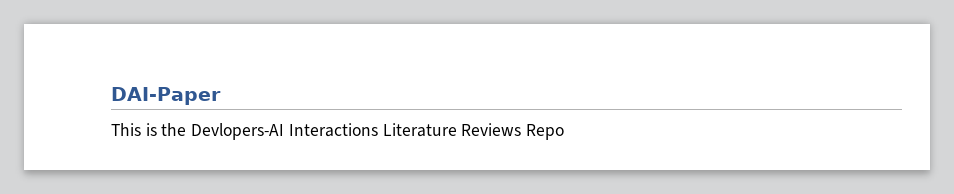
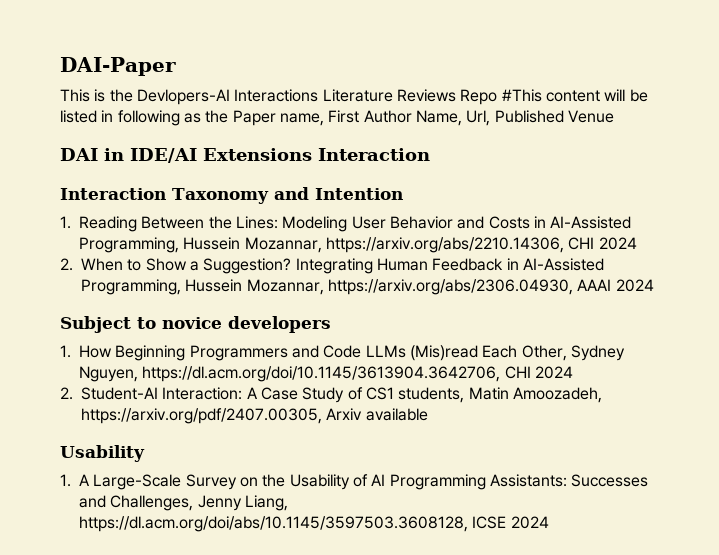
- This is the Devlopers-AI Interactions Literature Reviews Repo
+ This is the Devlopers-AI Interactions Literature Reviews Repo #This content will be listed in following as the Paper name, First Author Name, Url, Published Venue
+ DAI in IDE/AI Extensions Interaction
+ Interaction Taxonomy and Intention
+ 1. Reading Between the Lines: Modeling User Behavior and Costs in AI-Assisted Programming, Hussein Mozannar, https://arxiv.org/abs/2210.14306, CHI 2024
+ 2. When to Show a Suggestion? Integrating Human Feedback in AI-Assisted Programming, Hussein Mozannar, https://arxiv.org/abs/2306.04930, AAAI 2024
+ Subject to novice developers
+ 1. How Beginning Programmers and Code LLMs (Mis)read Each Other, Sydney Nguyen, https://dl.acm.org/doi/10.1145/3613904.3642706, CHI 2024
+ 2. Student-AI Interaction: A Case Study of CS1 students, Matin Amoozadeh, https://arxiv.org/pdf/2407.00305, Arxiv available
+ Usability
+ 1. A Large-Scale Survey on the Usability of AI Programming Assistants: Successes and Challenges, Jenny Liang, https://dl.acm.org/doi/abs/10.1145/3597503.3608128, ICSE 2024

